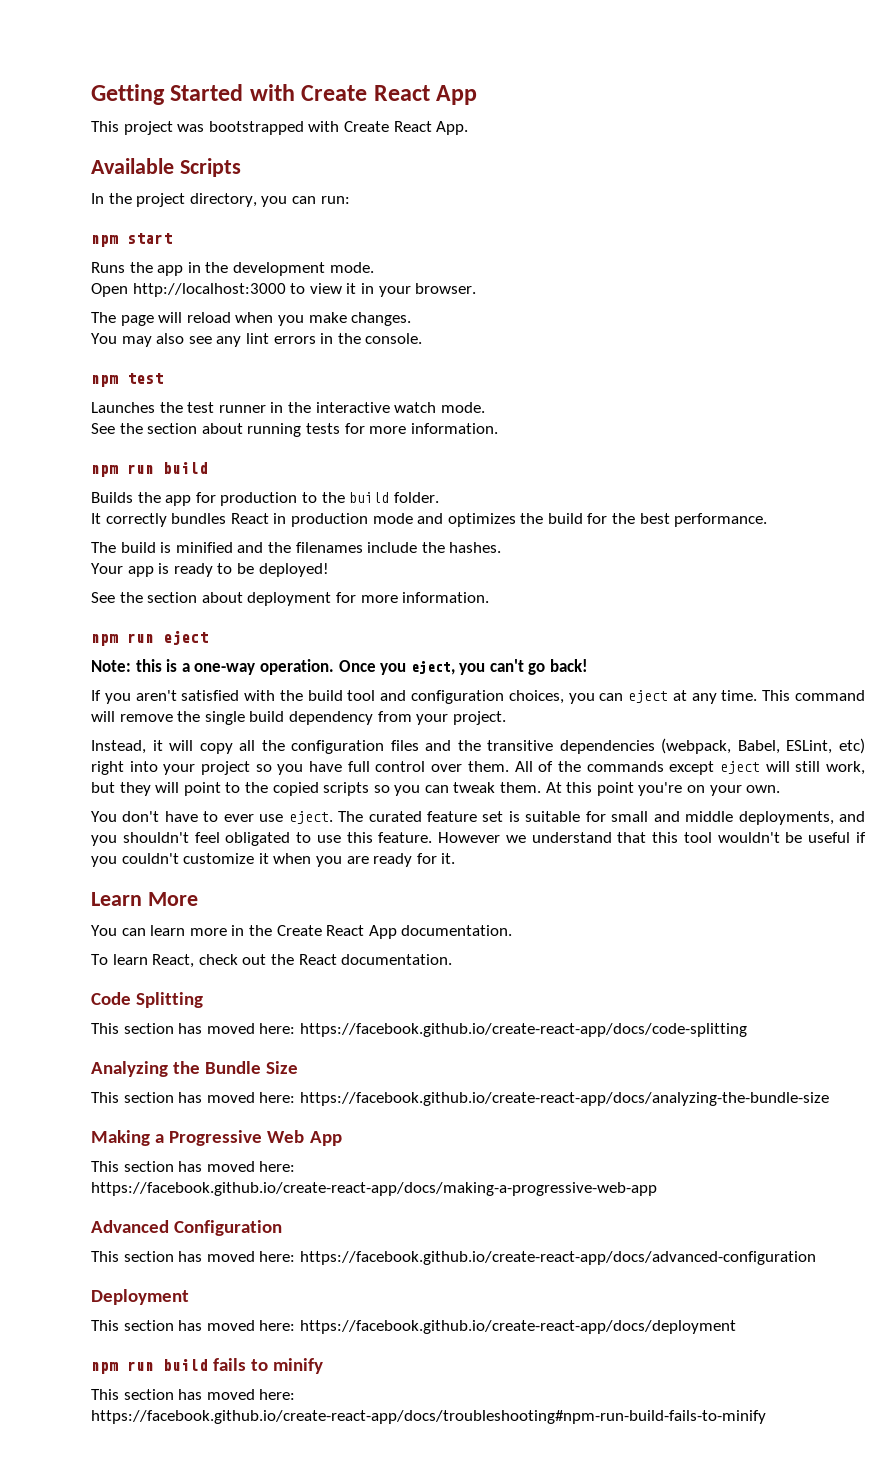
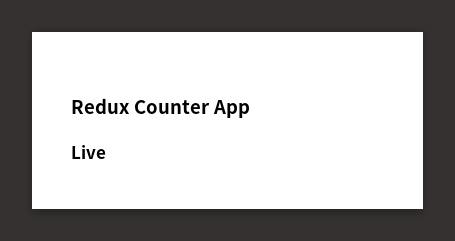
- Getting Started with Create React App
- This project was bootstrapped with Create React App.
- Available Scripts
- In the project directory, you can run:
- npm start
- Runs the app in the development mode.
- Open http://localhost:3000 to view it in your browser.
- The page will reload when you make changes.
- You may also see any lint errors in the console.
- npm test
- Launches the test runner in the interactive watch mode.
- See the section about running tests for more information.
- npm run build
- Builds the app for production to the build folder.
- It correctly bundles React in production mode and optimizes the build for the best performance.
- The build is minified and the filenames include the hashes.
- Your app is ready to be deployed!
- See the section about deployment for more information.
- npm run eject
- Note: this is a one-way operation. Once you eject, you can't go back!
- If you aren't satisfied with the build tool and configuration choices, you can eject at any time. This command will remove the single build dependency from your project.
- Instead, it will copy all the configuration files and the transitive dependencies (webpack, Babel, ESLint, etc) right into your project so you have full control over them. All of the commands except eject will still work, but they will point to the copied scripts so you can tweak them. At this point you're on your own.
- You don't have to ever use eject. The curated feature set is suitable for small and middle deployments, and you shouldn't feel obligated to use this feature. However we understand that this tool wouldn't be useful if you couldn't customize it when you are ready for it.
- Learn More
- You can learn more in the Create React App documentation.
- To learn React, check out the React documentation.
- Code Splitting
- This section has moved here: https://facebook.github.io/create-react-app/docs/code-splitting
- Analyzing the Bundle Size
- This section has moved here: https://facebook.github.io/create-react-app/docs/analyzing-the-bundle-size
- Making a Progressive Web App
- This section has moved here: https://facebook.github.io/create-react-app/docs/making-a-progressive-web-app
- Advanced Configuration
- This section has moved here: https://facebook.github.io/create-react-app/docs/advanced-configuration
- Deployment
- This section has moved here: https://facebook.github.io/create-react-app/docs/deployment
- npm run build fails to minify
- This section has moved here: https://facebook.github.io/create-react-app/docs/troubleshooting#npm-run-build-fails-to-minify
+ Redux Counter App
+ Live

